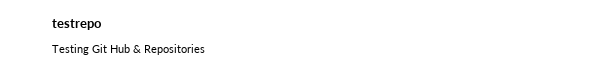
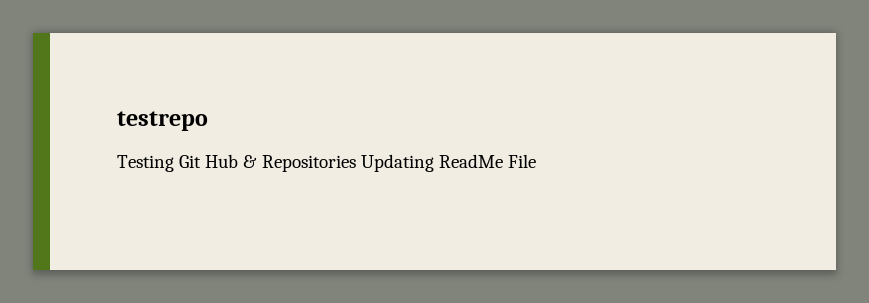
- Testing Git Hub & Repositories
+ Testing Git Hub & Repositories Updating ReadMe File

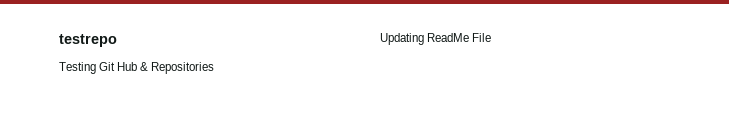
- Testing Git Hub & Repositories Updating ReadMe File
+ Testing Git Hub & Repositories
+ Updating ReadMe File

